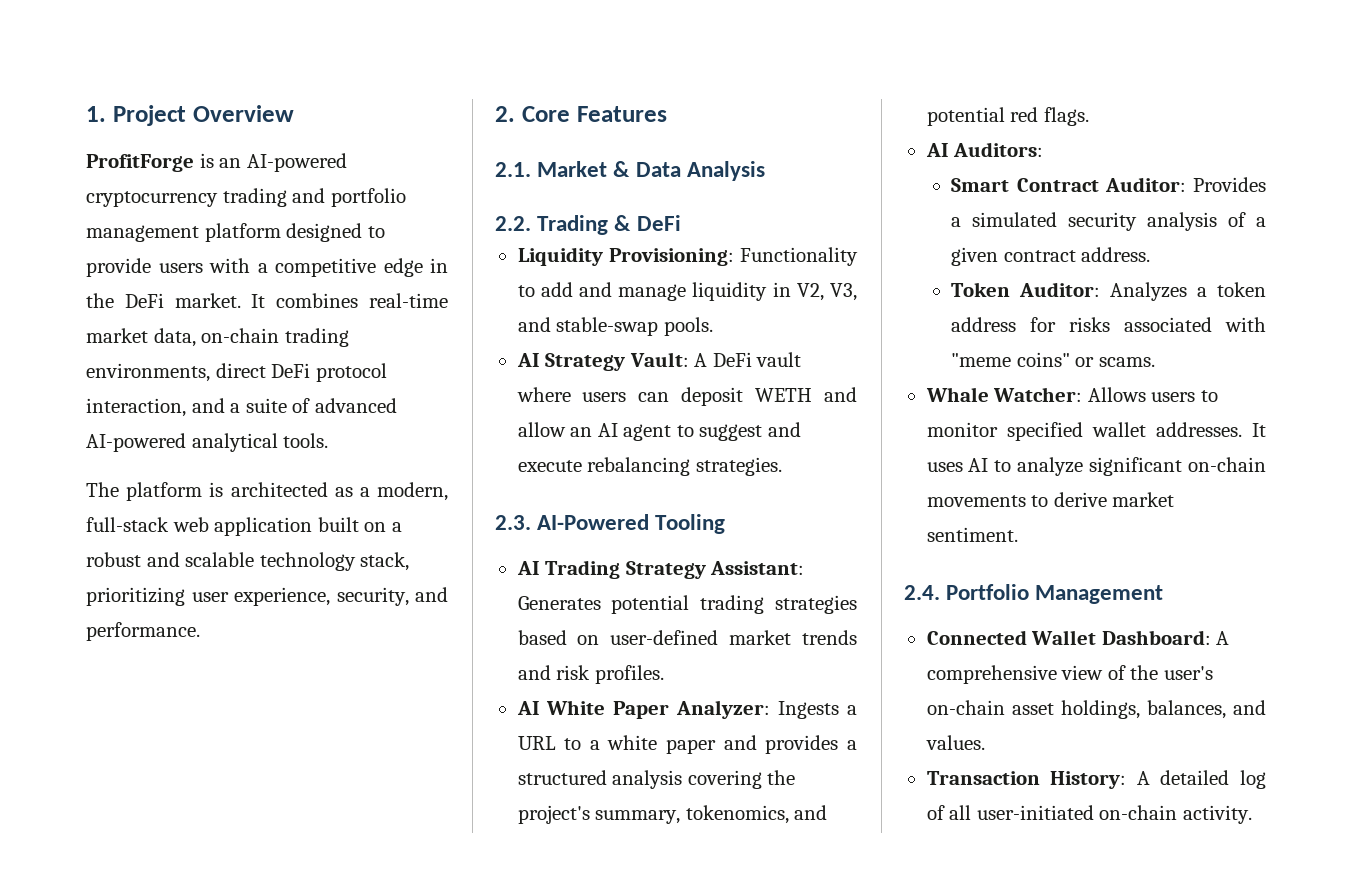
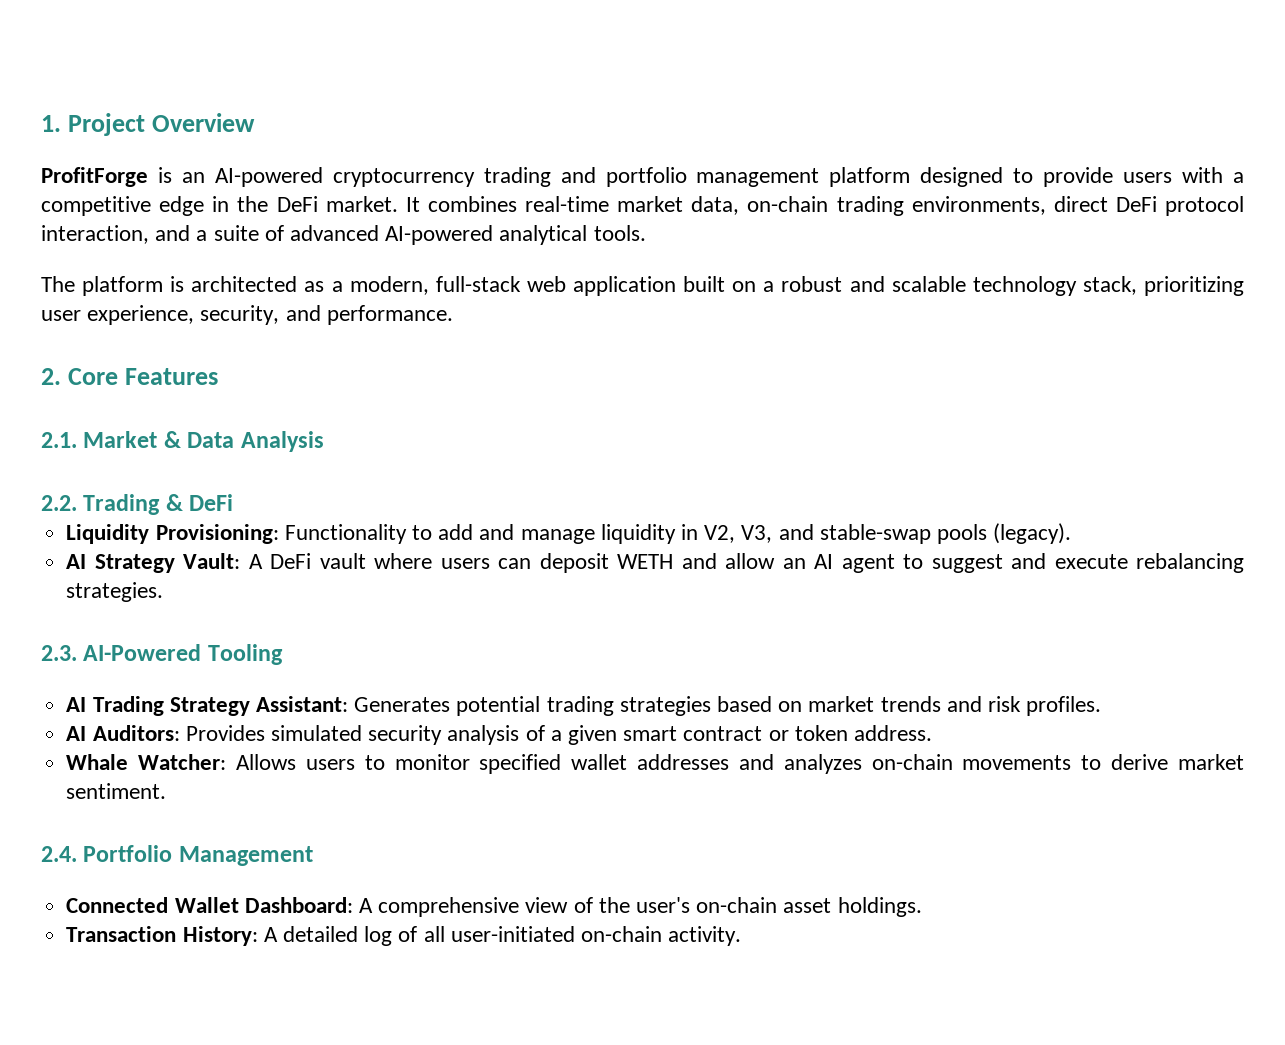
- Liquidity Provisioning: Functionality to add and manage liquidity in V2, V3, and stable-swap pools.
+ Liquidity Provisioning: Functionality to add and manage liquidity in V2, V3, and stable-swap pools (legacy).
- AI Trading Strategy Assistant: Generates potential trading strategies based on user-defined market trends and risk profiles.
+ AI Trading Strategy Assistant: Generates potential trading strategies based on market trends and risk profiles.
- AI White Paper Analyzer: Ingests a URL to a white paper and provides a structured analysis covering the project's summary, tokenomics, and potential red flags.
- AI Auditors:
- Smart Contract Auditor: Provides a simulated security analysis of a given contract address.
- Token Auditor: Analyzes a token address for risks associated with "meme coins" or scams.
+ AI Auditors: Provides simulated security analysis of a given smart contract or token address.
- Whale Watcher: Allows users to monitor specified wallet addresses. It uses AI to analyze significant on-chain movements to derive market sentiment.
+ Whale Watcher: Allows users to monitor specified wallet addresses and analyzes on-chain movements to derive market sentiment.
- Connected Wallet Dashboard: A comprehensive view of the user's on-chain asset holdings, balances, and values.
+ Connected Wallet Dashboard: A comprehensive view of the user's on-chain asset holdings.

